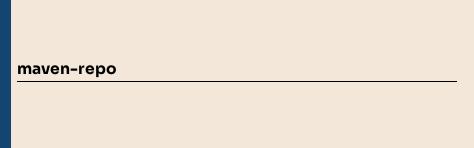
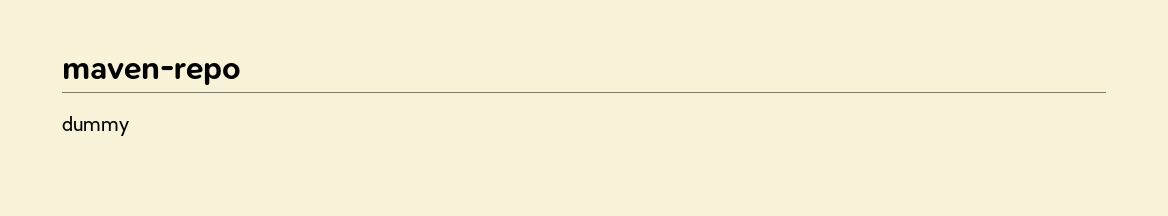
+ dummy

